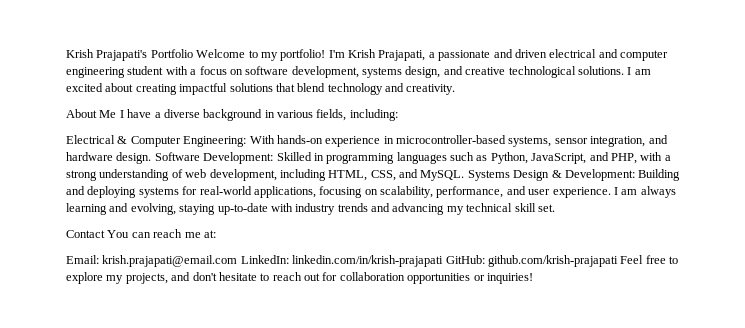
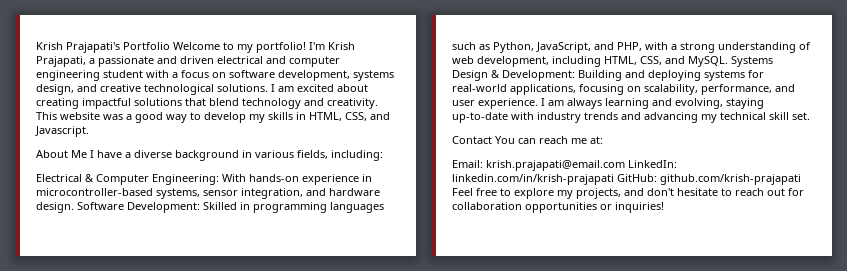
+ This website was a good way to develop my skills in HTML, CSS, and Javascript.

